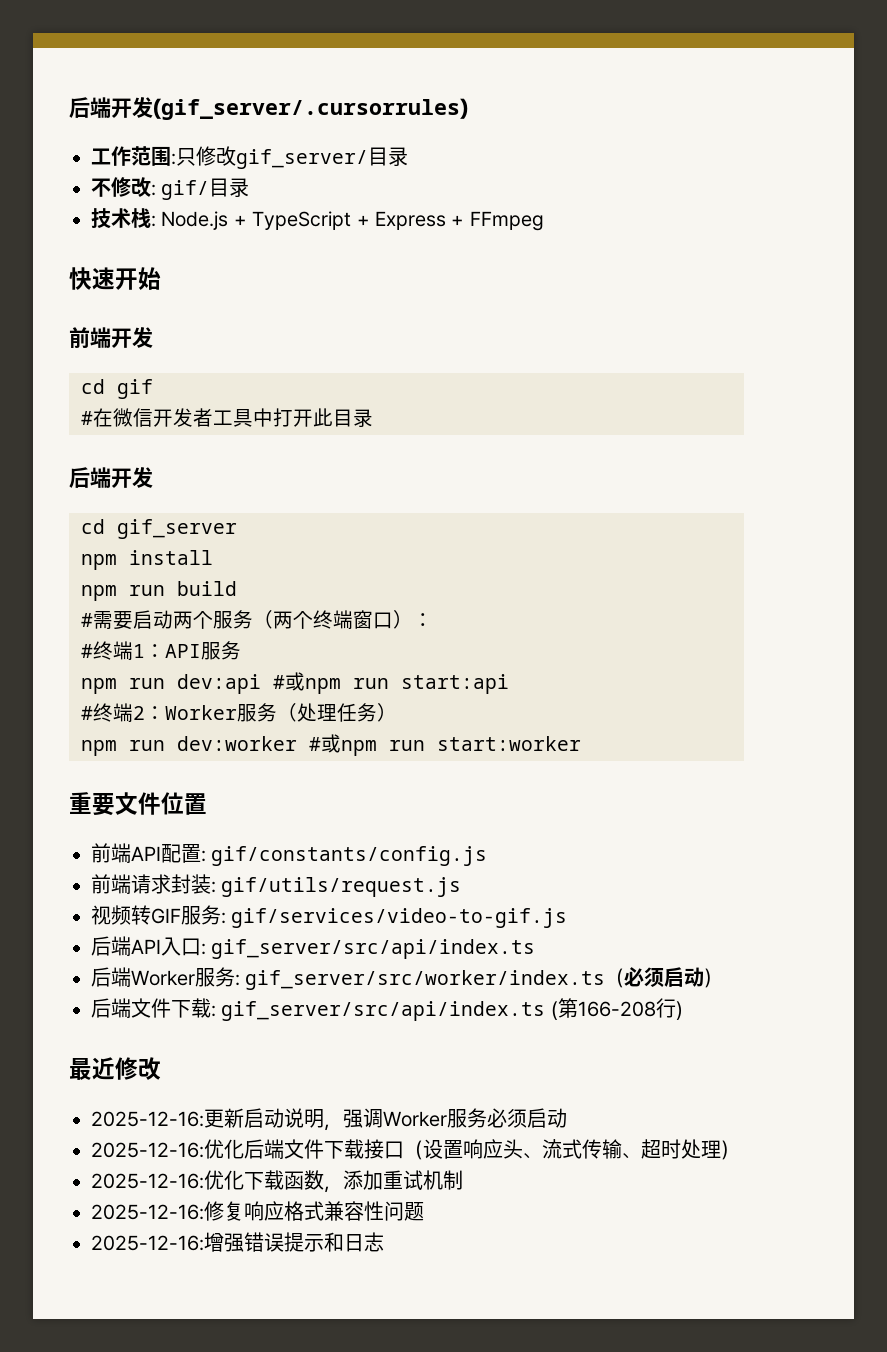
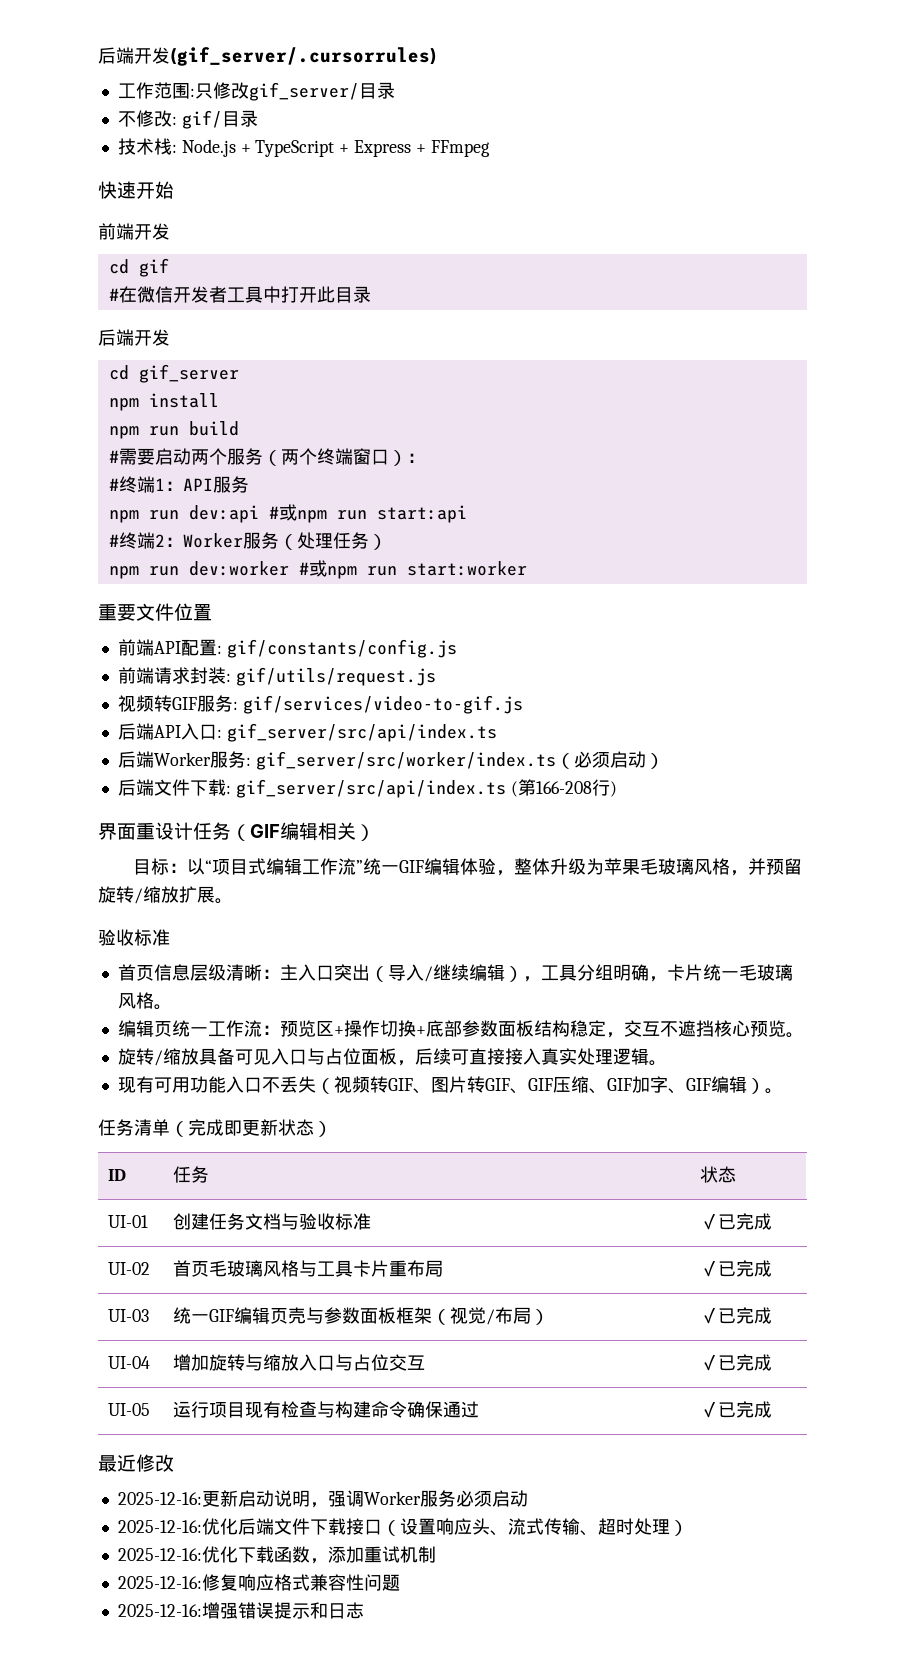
+ 界面重设计任务（GIF编辑相关）
+ 目标：以“项目式编辑工作流”统一GIF编辑体验，整体升级为苹果毛玻璃风格，并预留旋转/缩放扩展。
+ 验收标准
+ 首页信息层级清晰：主入口突出（导入/继续编辑），工具分组明确，卡片统一毛玻璃风格。
+ 编辑页统一工作流：预览区+操作切换+底部参数面板结构稳定，交互不遮挡核心预览。
+ 旋转/缩放具备可见入口与占位面板，后续可直接接入真实处理逻辑。
+ 现有可用功能入口不丢失（视频转GIF、图片转GIF、GIF压缩、GIF加字、GIF编辑）。
+ 任务清单（完成即更新状态）
+ ID | 任务 | 状态
+ UI-01 | 创建任务文档与验收标准 | ✓已完成
+ UI-02 | 首页毛玻璃风格与工具卡片重布局 | ✓已完成
+ UI-03 | 统一GIF编辑页壳与参数面板框架（视觉/布局） | ✓已完成
+ UI-04 | 增加旋转与缩放入口与占位交互 | ✓已完成
+ UI-05 | 运行项目现有检查与构建命令确保通过 | ✓已完成

